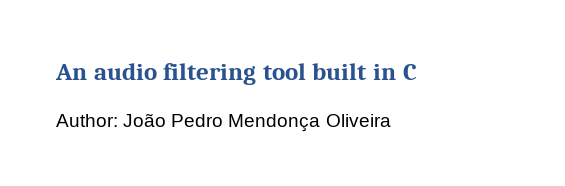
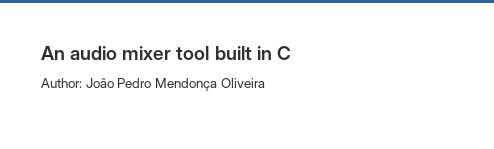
- An audio filtering tool built in C
+ An audio mixer tool built in C

